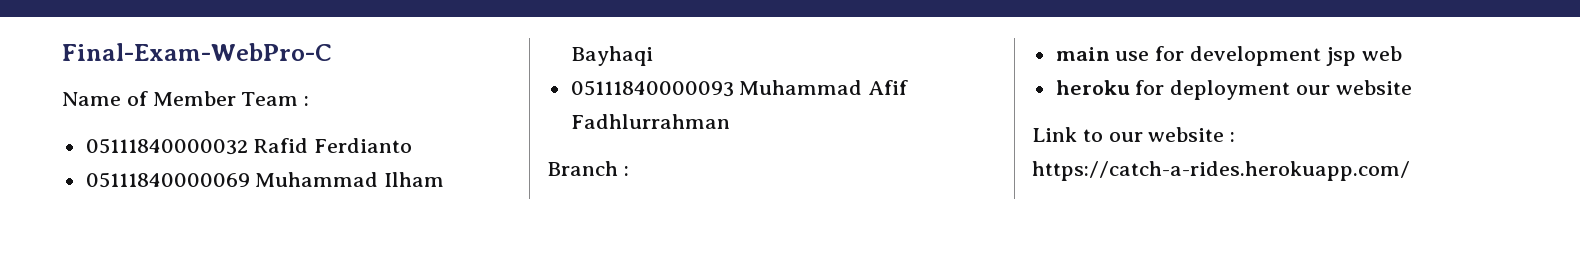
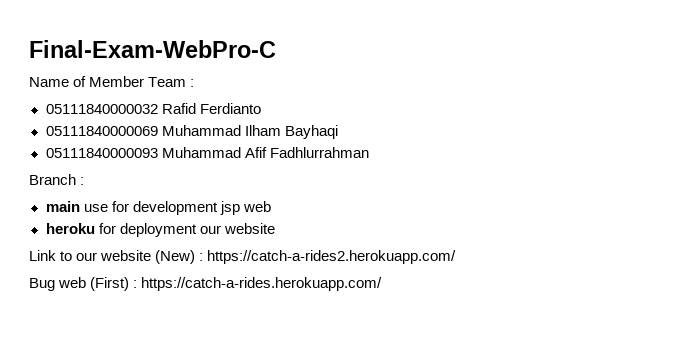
- Link to our website : https://catch-a-rides.herokuapp.com/
+ Link to our website (New) : https://catch-a-rides2.herokuapp.com/
+ Bug web (First) : https://catch-a-rides.herokuapp.com/

